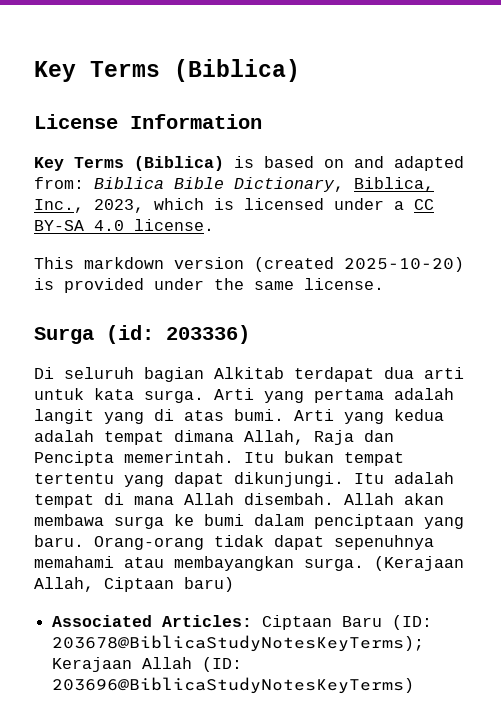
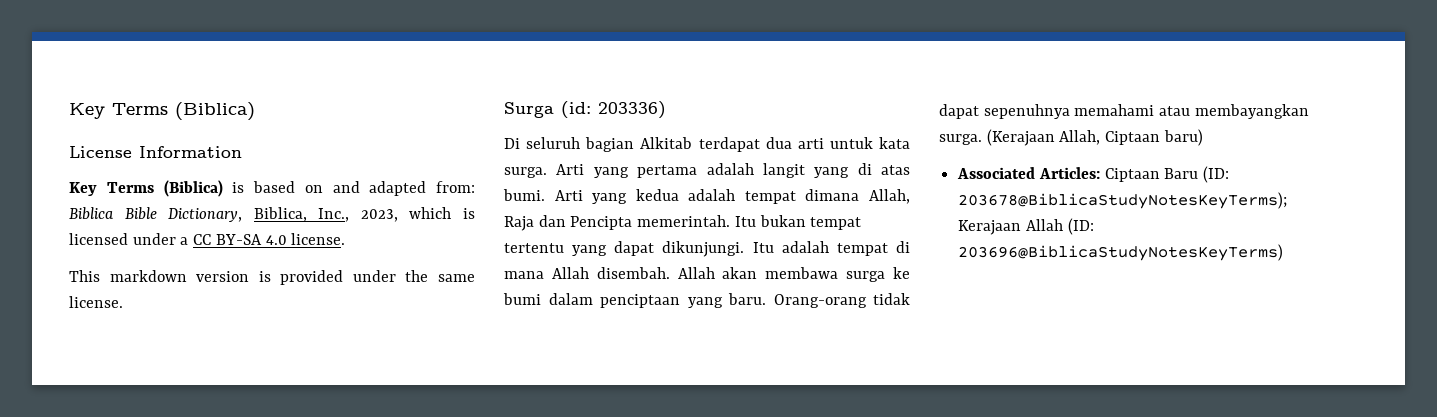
- This markdown version (created 2025-10-20) is provided under the same license.
+ This markdown version is provided under the same license.

